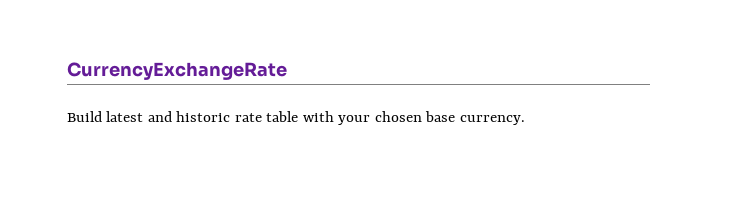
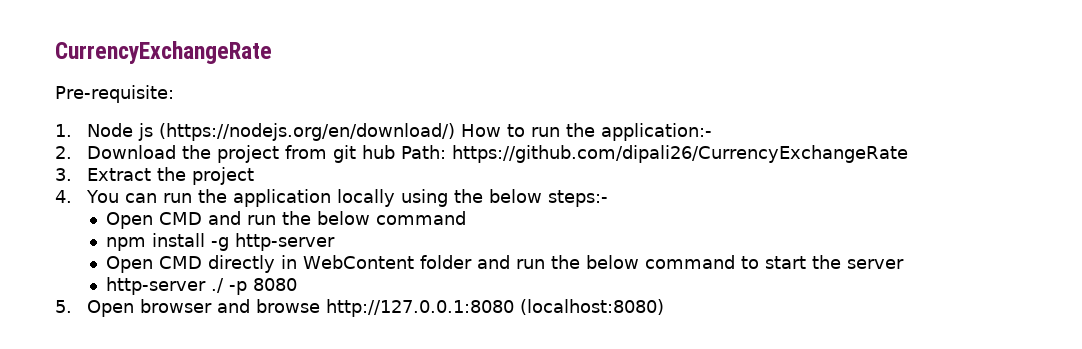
- Build latest and historic rate table with your chosen base currency.
+ Pre-requisite:
+ 1. Node js (https://nodejs.org/en/download/) How to run the application:-
+ 2. Download the project from git hub Path: https://github.com/dipali26/CurrencyExchangeRate
+ 3. Extract the project
+ 4. You can run the application locally using the below steps:-
+ Open CMD and run the below command
+ npm install -g http-server
+ Open CMD directly in WebContent folder and run the below command to start the server
+ http-server ./ -p 8080
+ 5. Open browser and browse http://127.0.0.1:8080 (localhost:8080)

